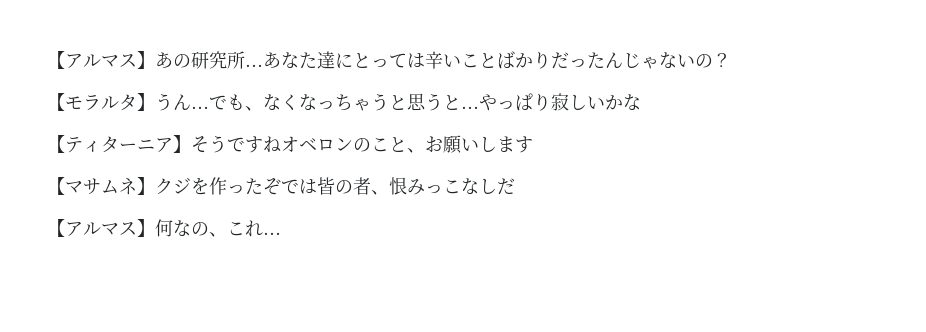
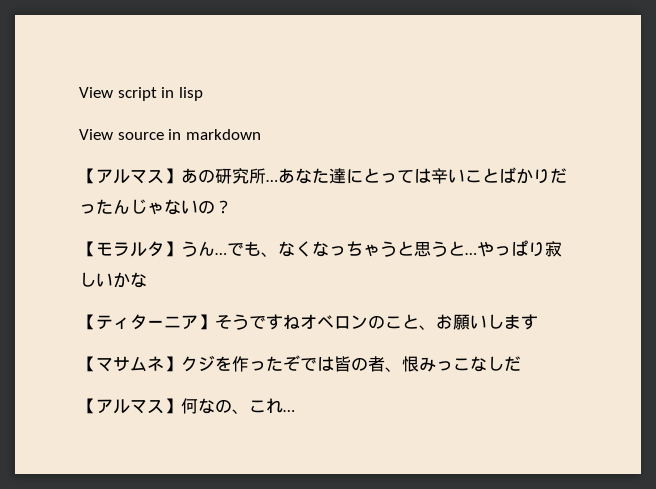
+ View script in lisp
+ View source in markdown

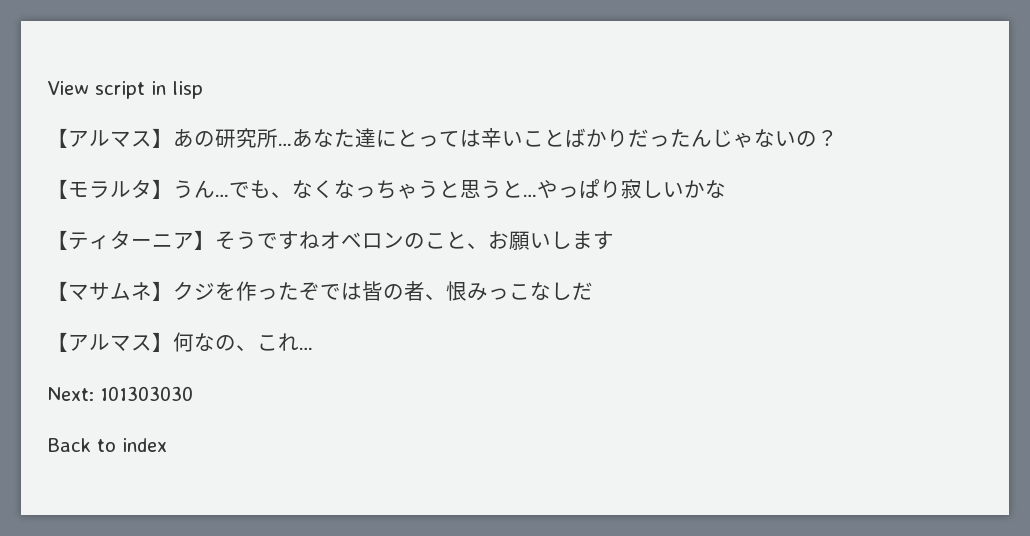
- View source in markdown
+ Next: 101303030
+ Back to index

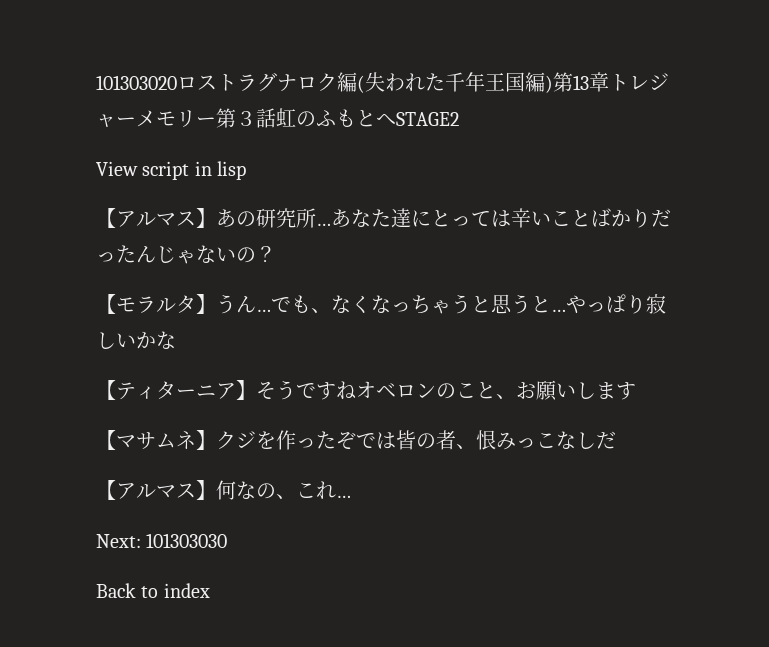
+ 101303020ロストラグナロク編(失われた千年王国編)第13章トレジャーメモリー第３話虹のふもとへSTAGE2

